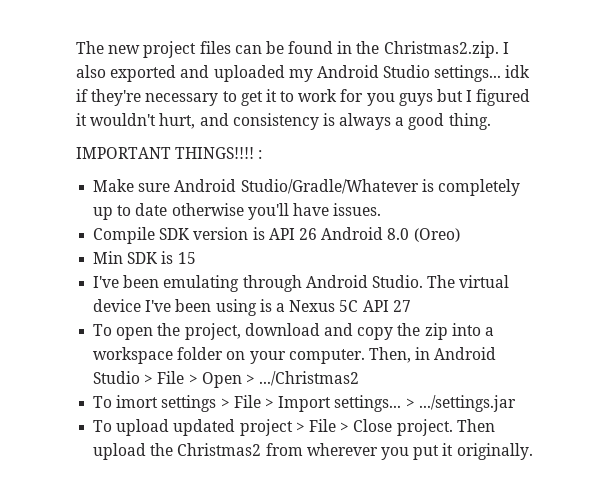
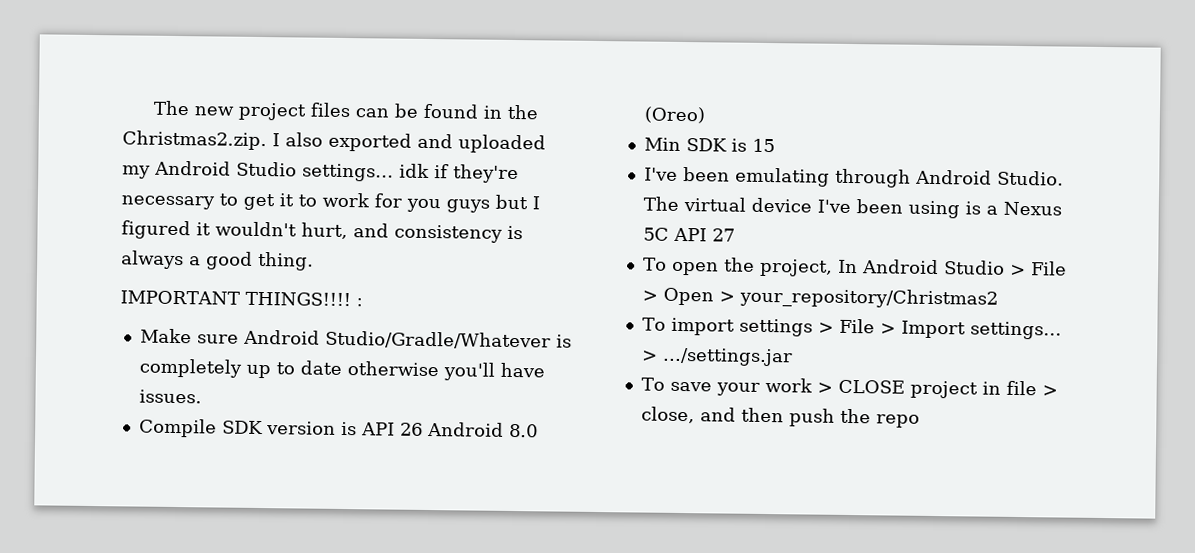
- To open the project, download and copy the zip into a workspace folder on your computer. Then, in Android Studio > File > Open > .../Christmas2
- To imort settings > File > Import settings...
+ To open the project, In Android Studio > File > Open > your_repository/Christmas2
+ To import settings > File > Import settings...
- To upload updated project > File > Close project. Then upload the Christmas2 from wherever you put it originally.
+ To save your work > CLOSE project in file > close, and then push the repo

